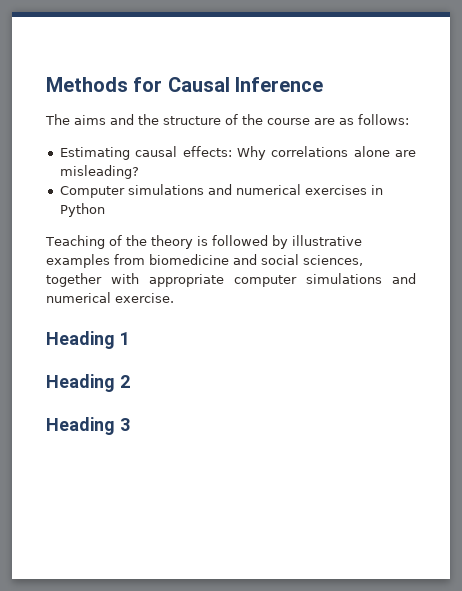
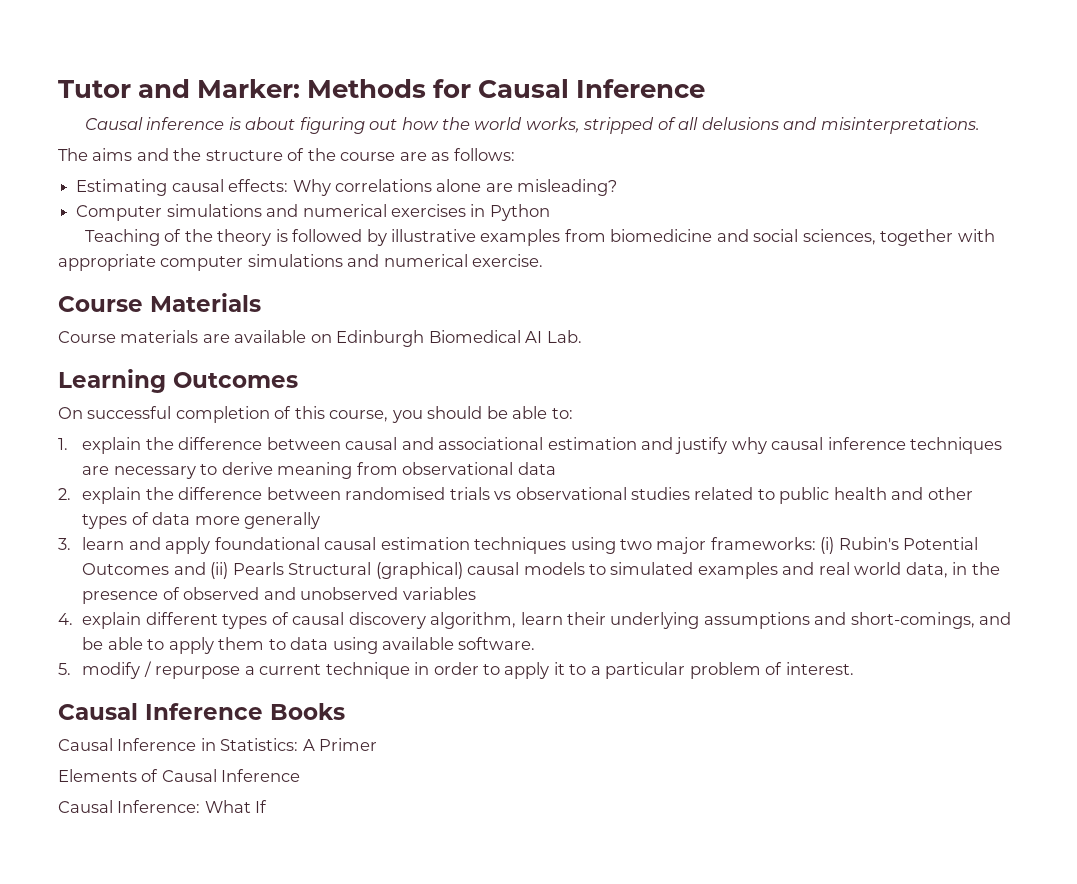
- Methods for Causal Inference
+ Tutor and Marker: Methods for Causal Inference
+ Causal inference is about figuring out how the world works, stripped of all delusions and misinterpretations.
- Heading 1
- Heading 2
- Heading 3
+ Course Materials
+ Course materials are available on Edinburgh Biomedical AI Lab.
+ Learning Outcomes
+ On successful completion of this course, you should be able to:
+ 1. explain the difference between causal and associational estimation and justify why causal inference techniques are necessary to derive meaning from observational data
+ 2. explain the difference between randomised trials vs observational studies related to public health and other types of data more generally
+ 3. learn and apply foundational causal estimation techniques using two major frameworks: (i) Rubin's Potential Outcomes and (ii) Pearls Structural (graphical) causal models to simulated examples and real world data, in the presence of observed and unobserved variables
+ 4. explain different types of causal discovery algorithm, learn their underlying assumptions and short-comings, and be able to apply them to data using available software.
+ 5. modify / repurpose a current technique in order to apply it to a particular problem of interest.
+ Causal Inference Books
+ Causal Inference in Statistics: A Primer
+ Elements of Causal Inference
+ Causal Inference: What If

